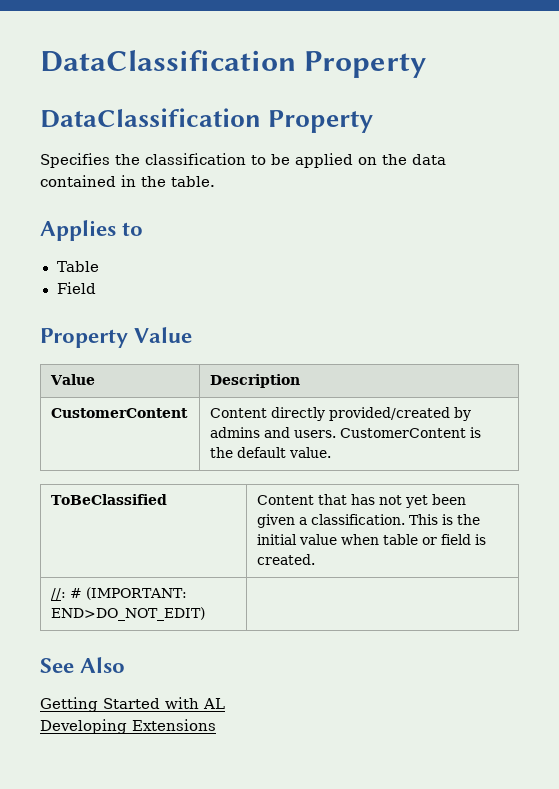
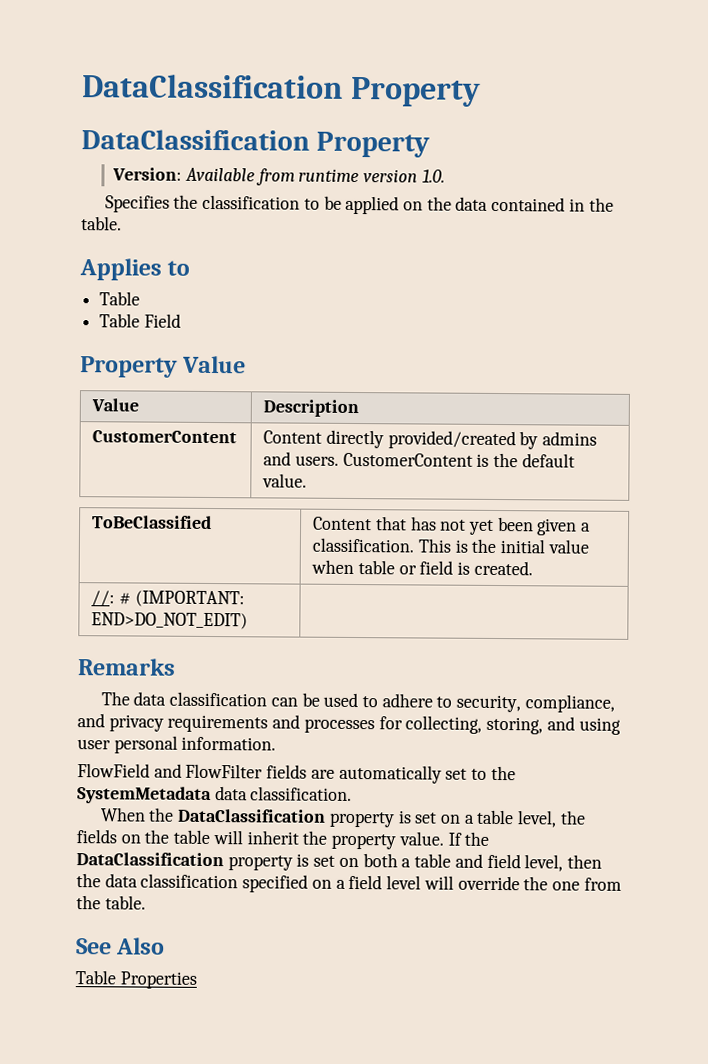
+ Version: Available from runtime version 1.0.
- Field
+ Table Field
+ Remarks
+ The data classification can be used to adhere to security, compliance, and privacy requirements and processes for collecting, storing, and using user personal information.
+ FlowField and FlowFilter fields are automatically set to the SystemMetadata data classification.
+ When the DataClassification property is set on a table level, the fields on the table will inherit the property value. If the DataClassification property is set on both a table and field level, then the data classification specified on a field level will override the one from the table.
  See Also
- Getting Started with AL
- Developing Extensions
+ Table Properties

